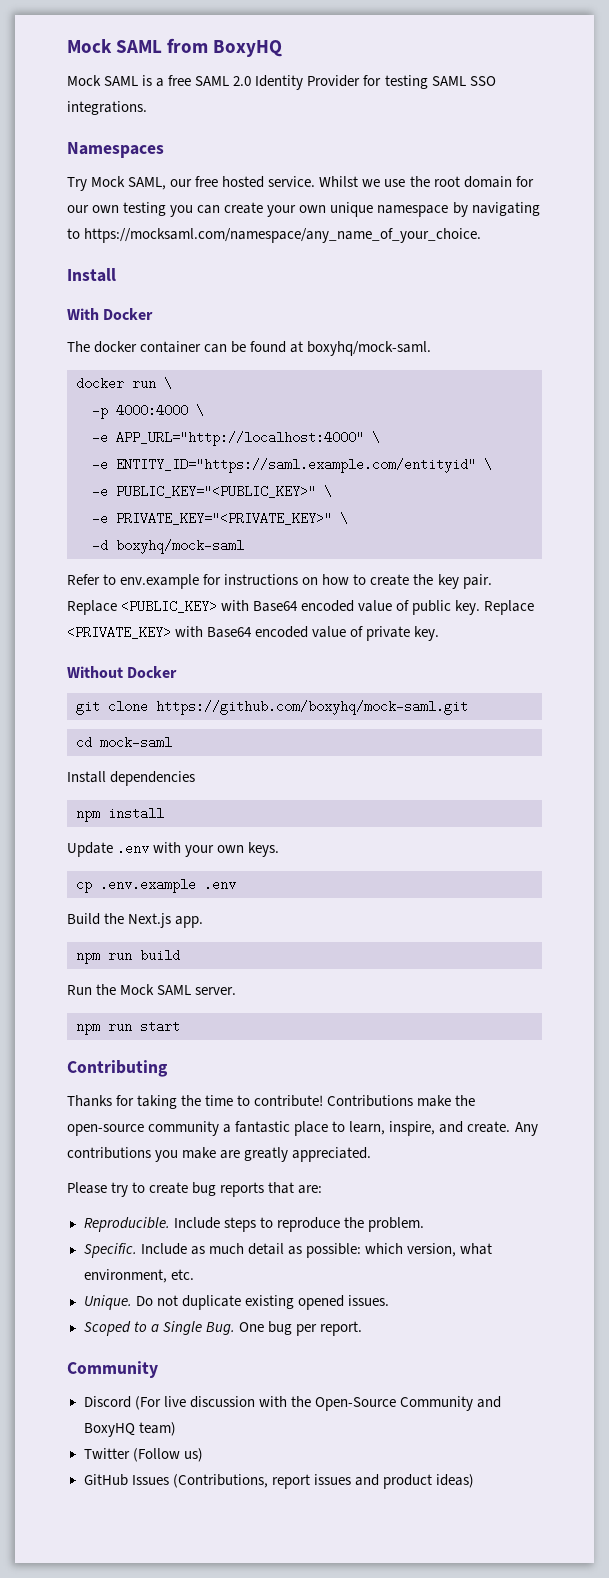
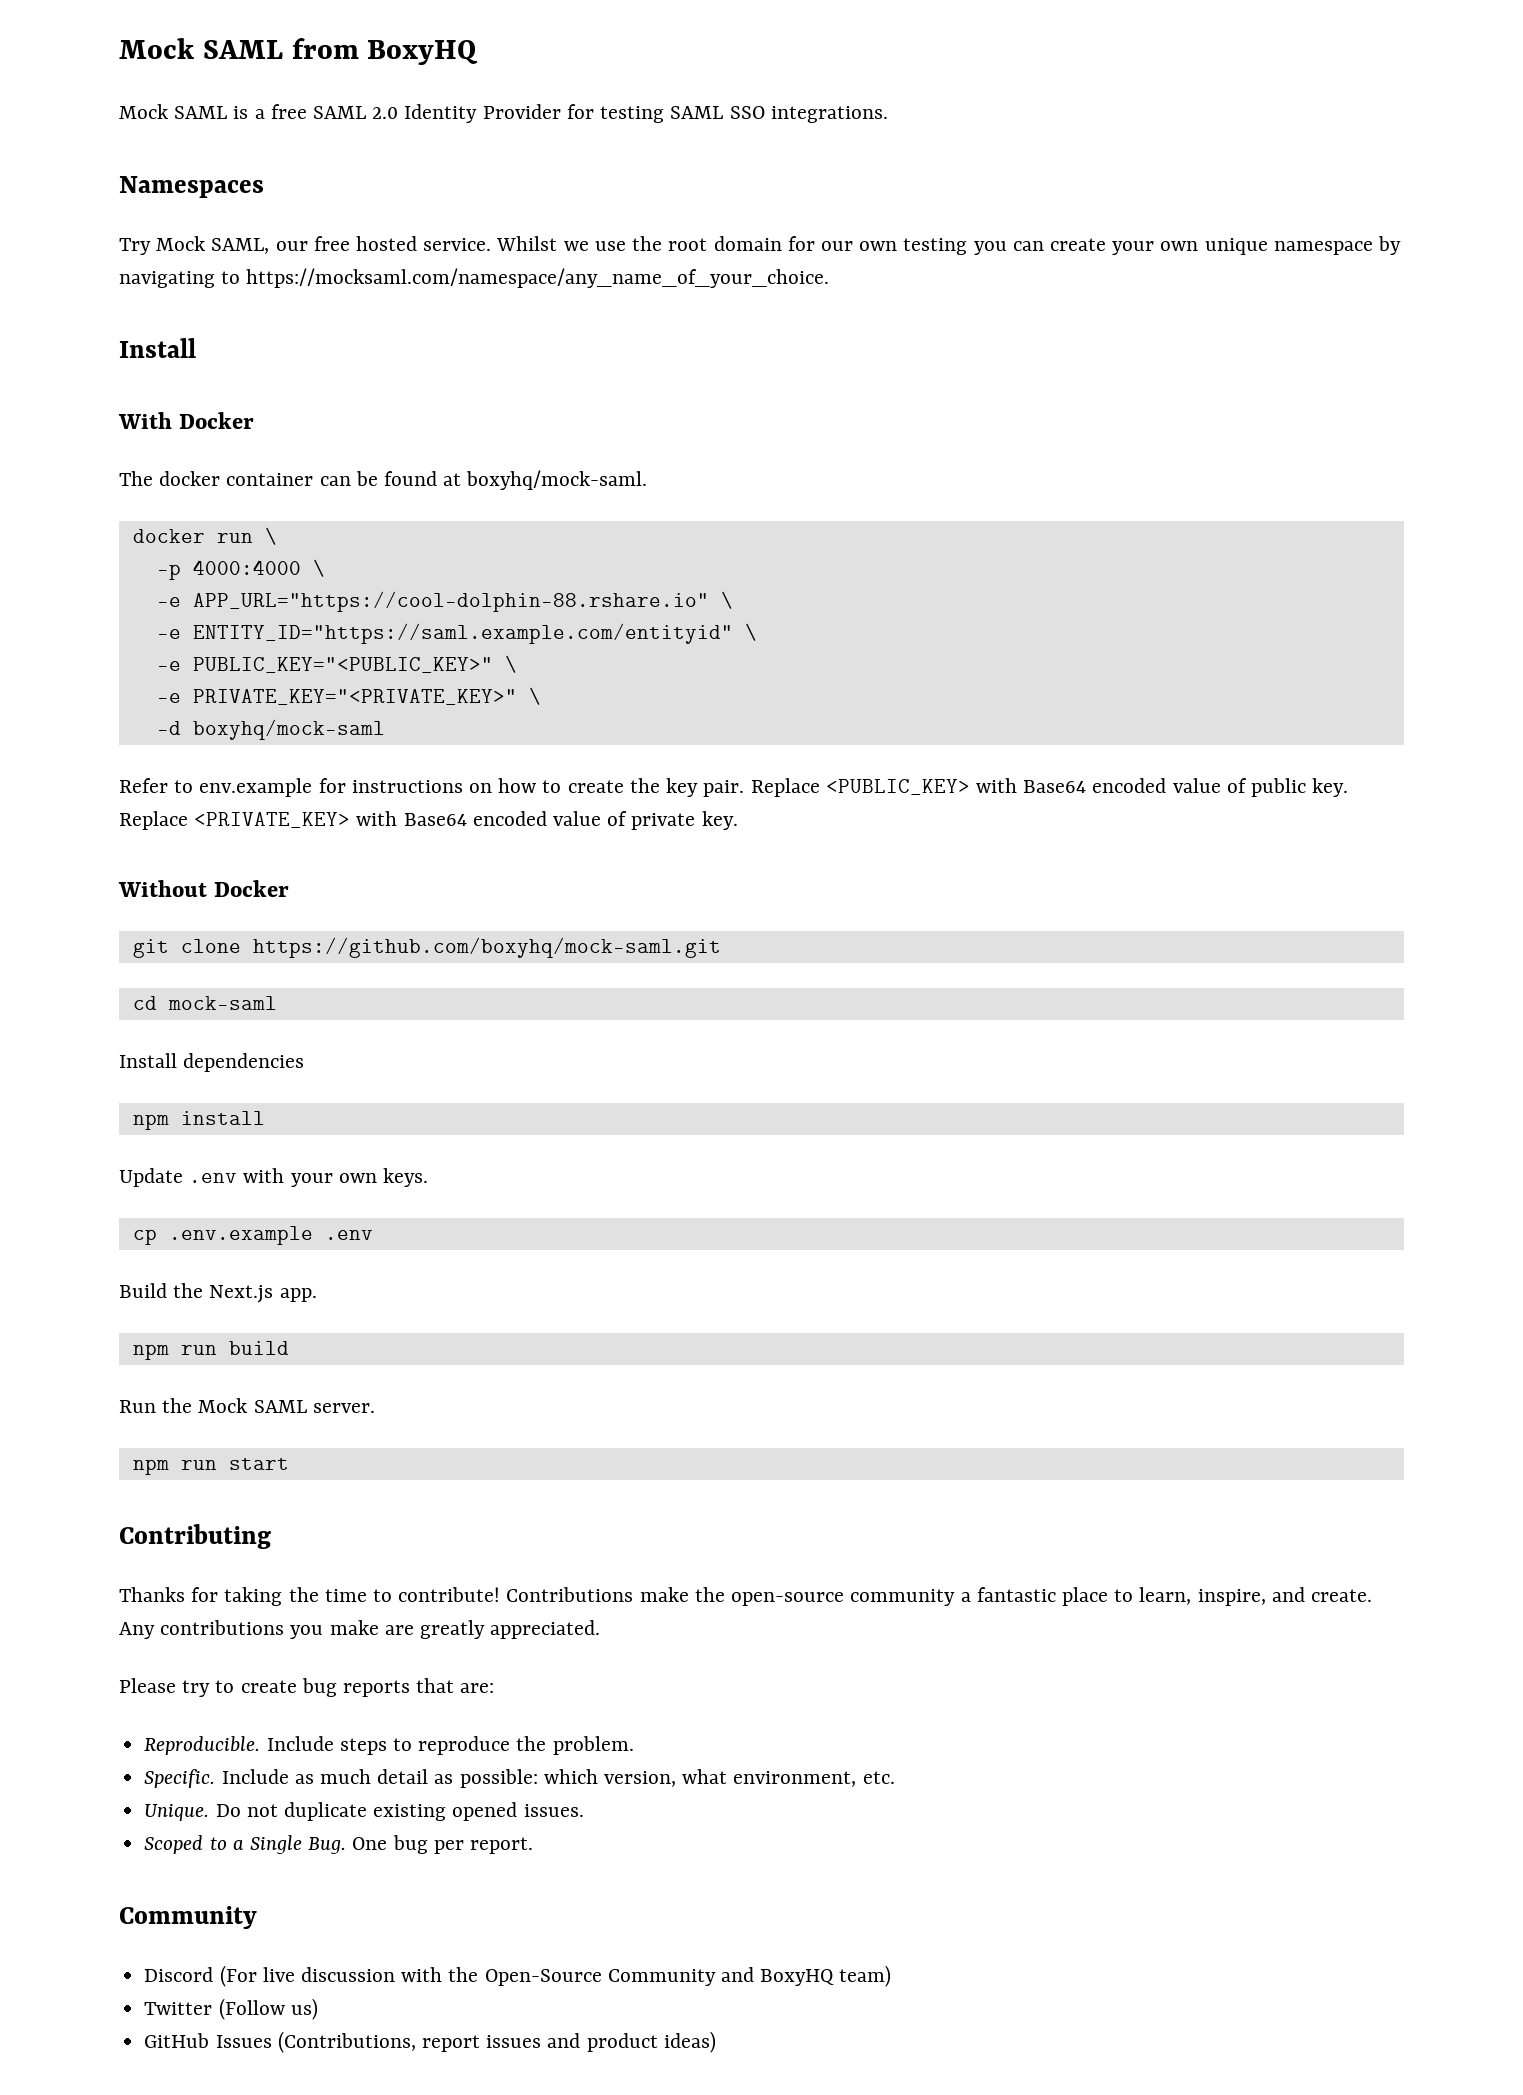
- -e APP_URL="http://localhost:4000" \
+ -e APP_URL="https://cool-dolphin-88.rshare.io" \

